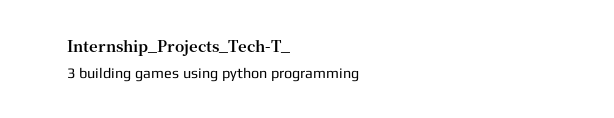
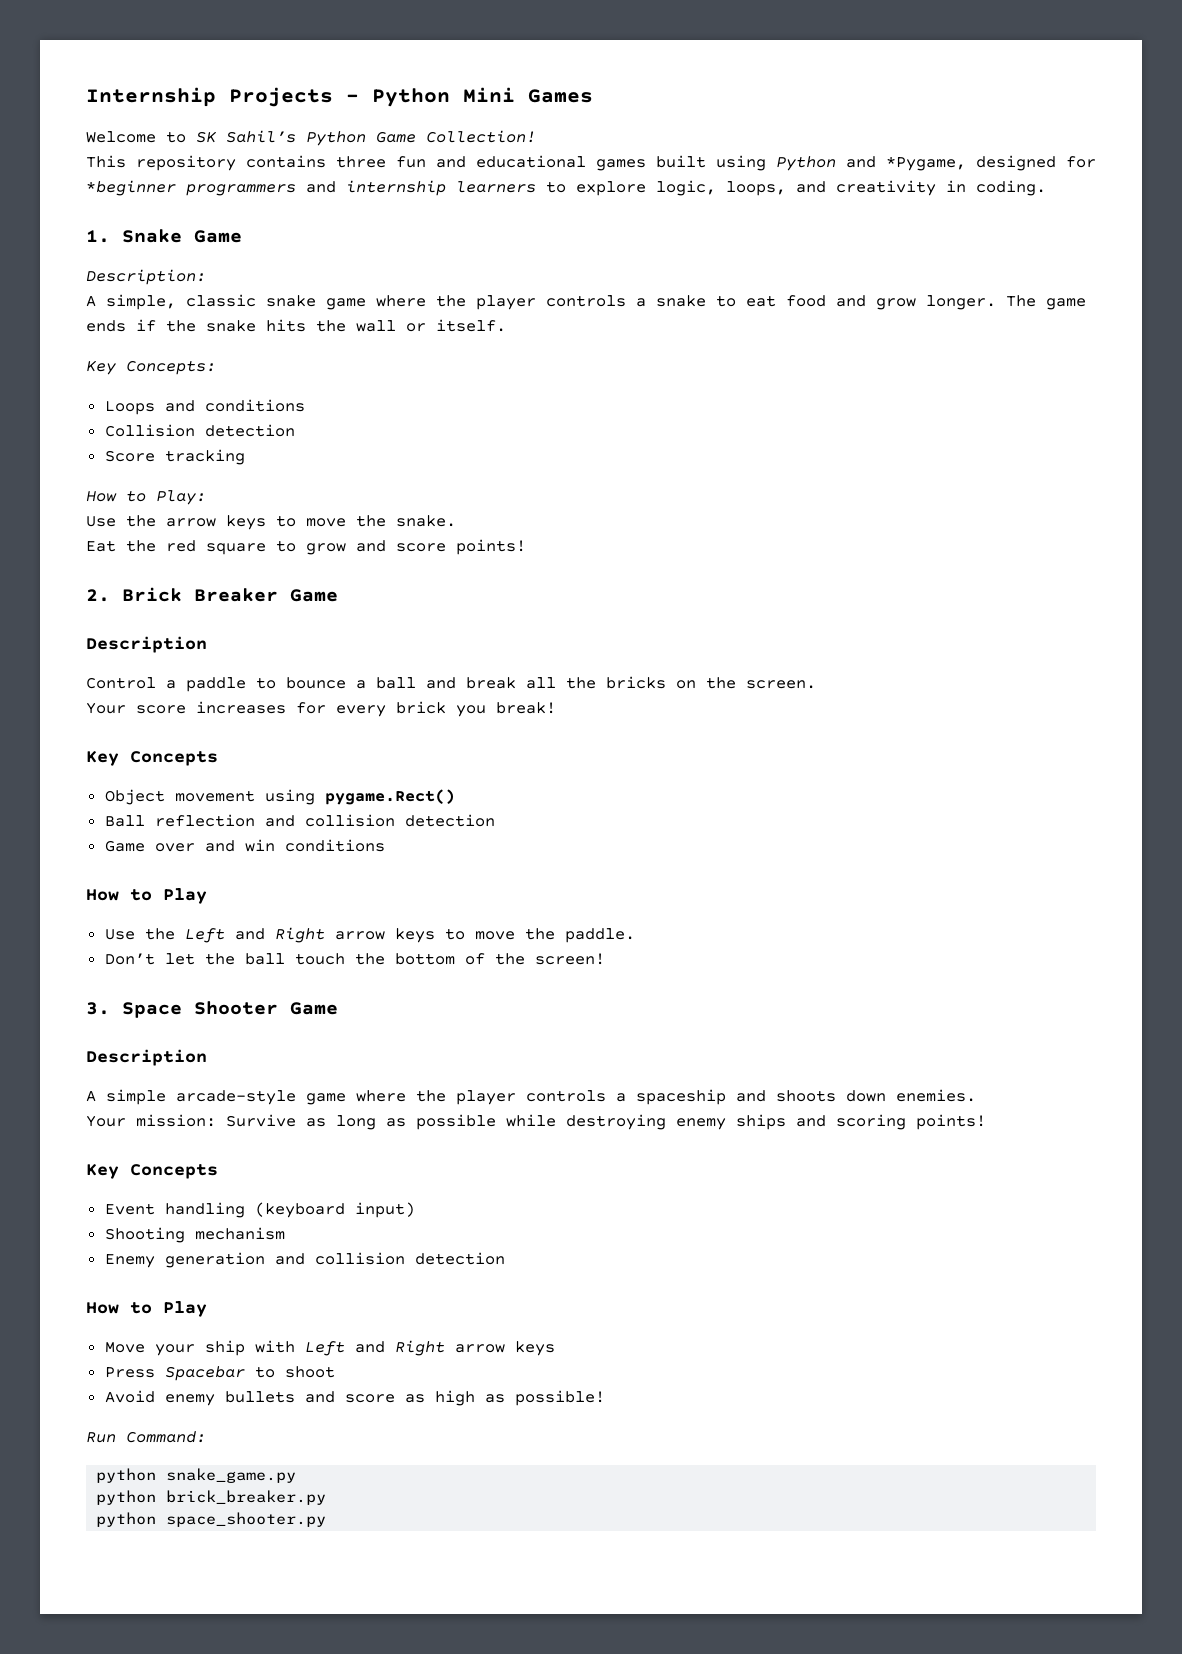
- Internship_Projects_Tech-T_
- 3 building games using python programming
+ Internship Projects – Python Mini Games
+ Welcome to SK Sahil’s Python Game Collection!
+ This repository contains three fun and educational games built using Python and *Pygame, designed for *beginner programmers and internship learners to explore logic, loops, and creativity in coding.
+ 1. Snake Game
+ Description:
+ A simple, classic snake game where the player controls a snake to eat food and grow longer. The game ends if the snake hits the wall or itself.
+ Key Concepts:
+ Loops and conditions
+ Collision detection
+ Score tracking
+ How to Play:
+ Use the arrow keys to move the snake.
+ Eat the red square to grow and score points!
+ 2. Brick Breaker Game
+ Description
+ Control a paddle to bounce a ball and break all the bricks on the screen.
+ Your score increases for every brick you break!
+ Key Concepts
+ Object movement using pygame.Rect()
+ Ball reflection and collision detection
+ Game over and win conditions
+ How to Play
+ Use the Left and Right arrow keys to move the paddle.
+ Don’t let the ball touch the bottom of the screen!
+ 3. Space Shooter Game
+ Description
+ A simple arcade-style game where the player controls a spaceship and shoots down enemies.
+ Your mission: Survive as long as possible while destroying enemy ships and scoring points!
+ Key Concepts
+ Event handling (keyboard input)
+ Shooting mechanism
+ Enemy generation and collision detection
+ How to Play
+ Move your ship with Left and Right arrow keys
+ Press Spacebar to shoot
+ Avoid enemy bullets and score as high as possible!
+ Run Command:
+ python snake_game.py
+ python brick_breaker.py
+ python space_shooter.py

